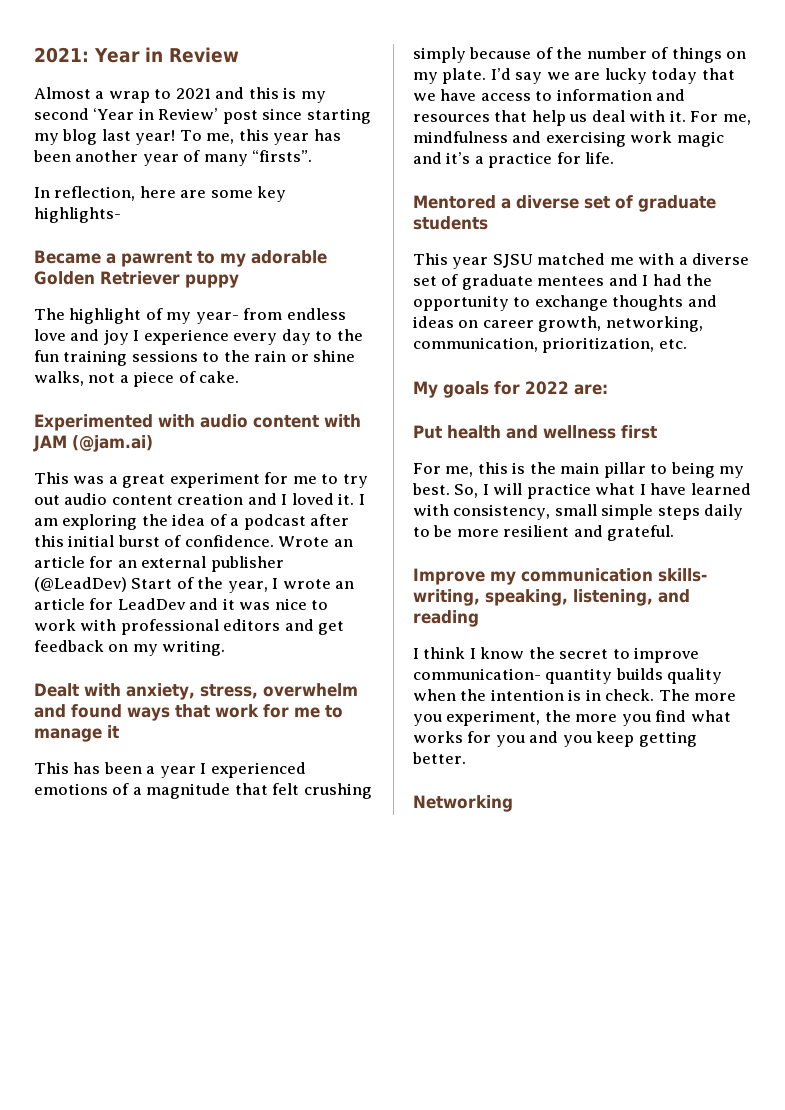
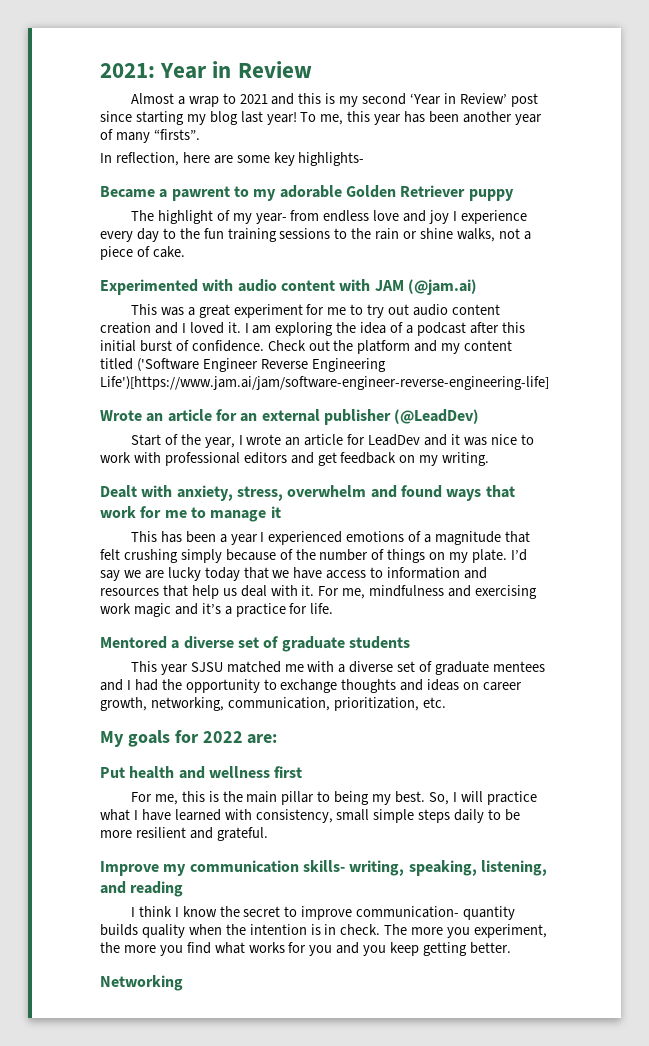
- I am exploring the idea of a podcast after this initial burst of confidence. Wrote an article for an external publisher (@LeadDev) Start of the year, I wrote an article for LeadDev and it was nice to work with professional editors and get feedback on my writing.
+ I am exploring the idea of a podcast after this initial burst of confidence. Check out the platform and my content titled ('Software Engineer Reverse Engineering Life')[https://www.jam.ai/jam/software-engineer-reverse-engineering-life]
+ Wrote an article for an external publisher (@LeadDev)
+ Start of the year, I wrote an article for LeadDev and it was nice to work with professional editors and get feedback on my writing.

